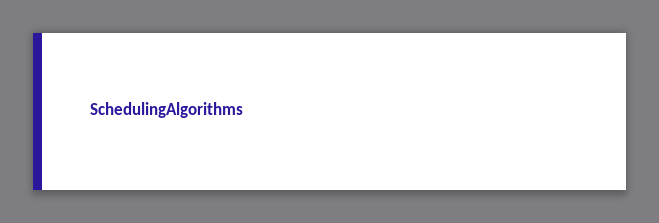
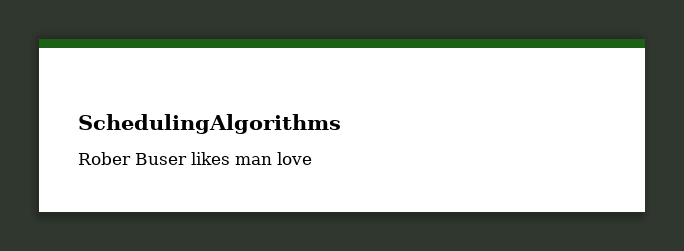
+ Rober Buser likes man love

